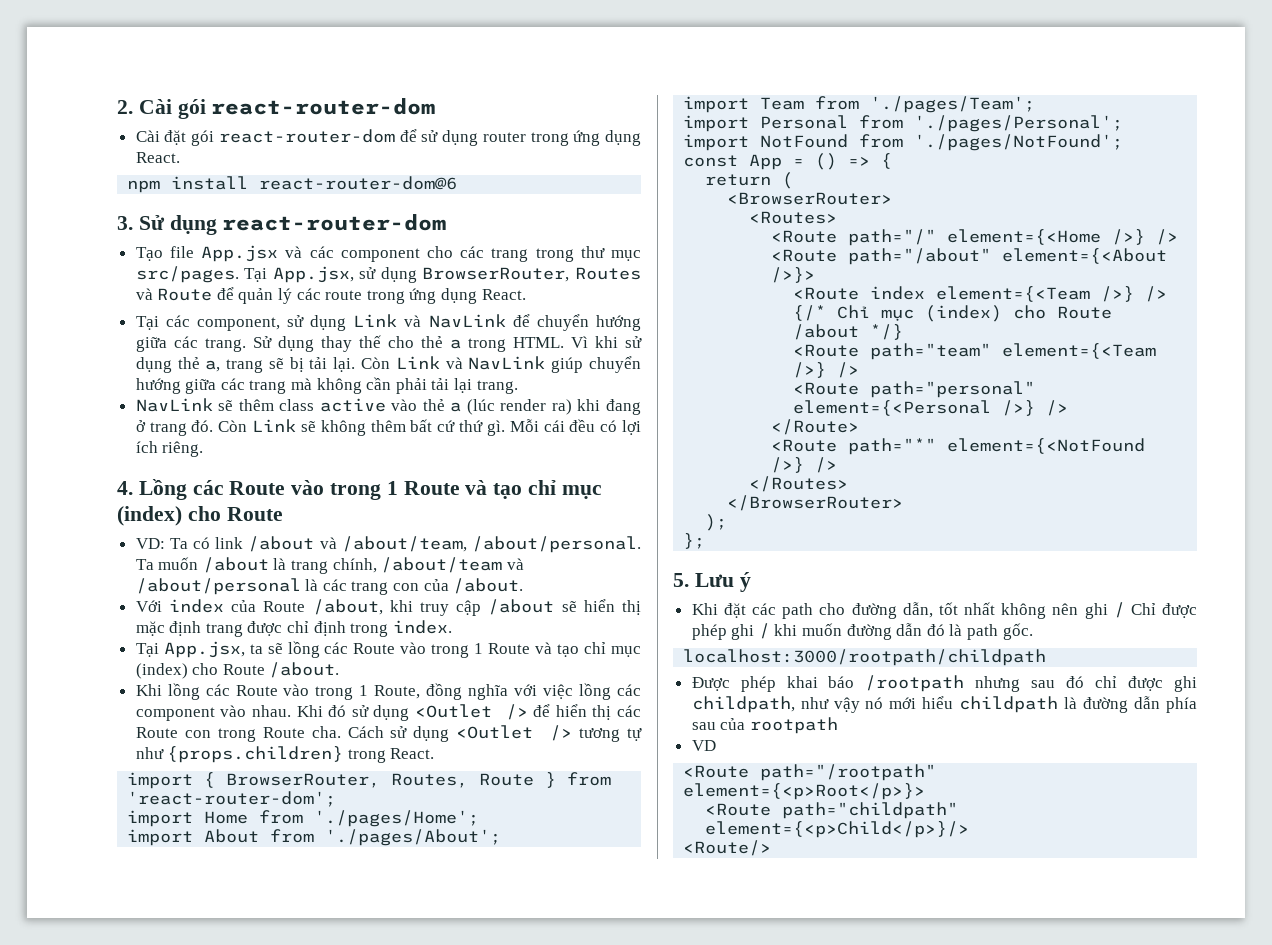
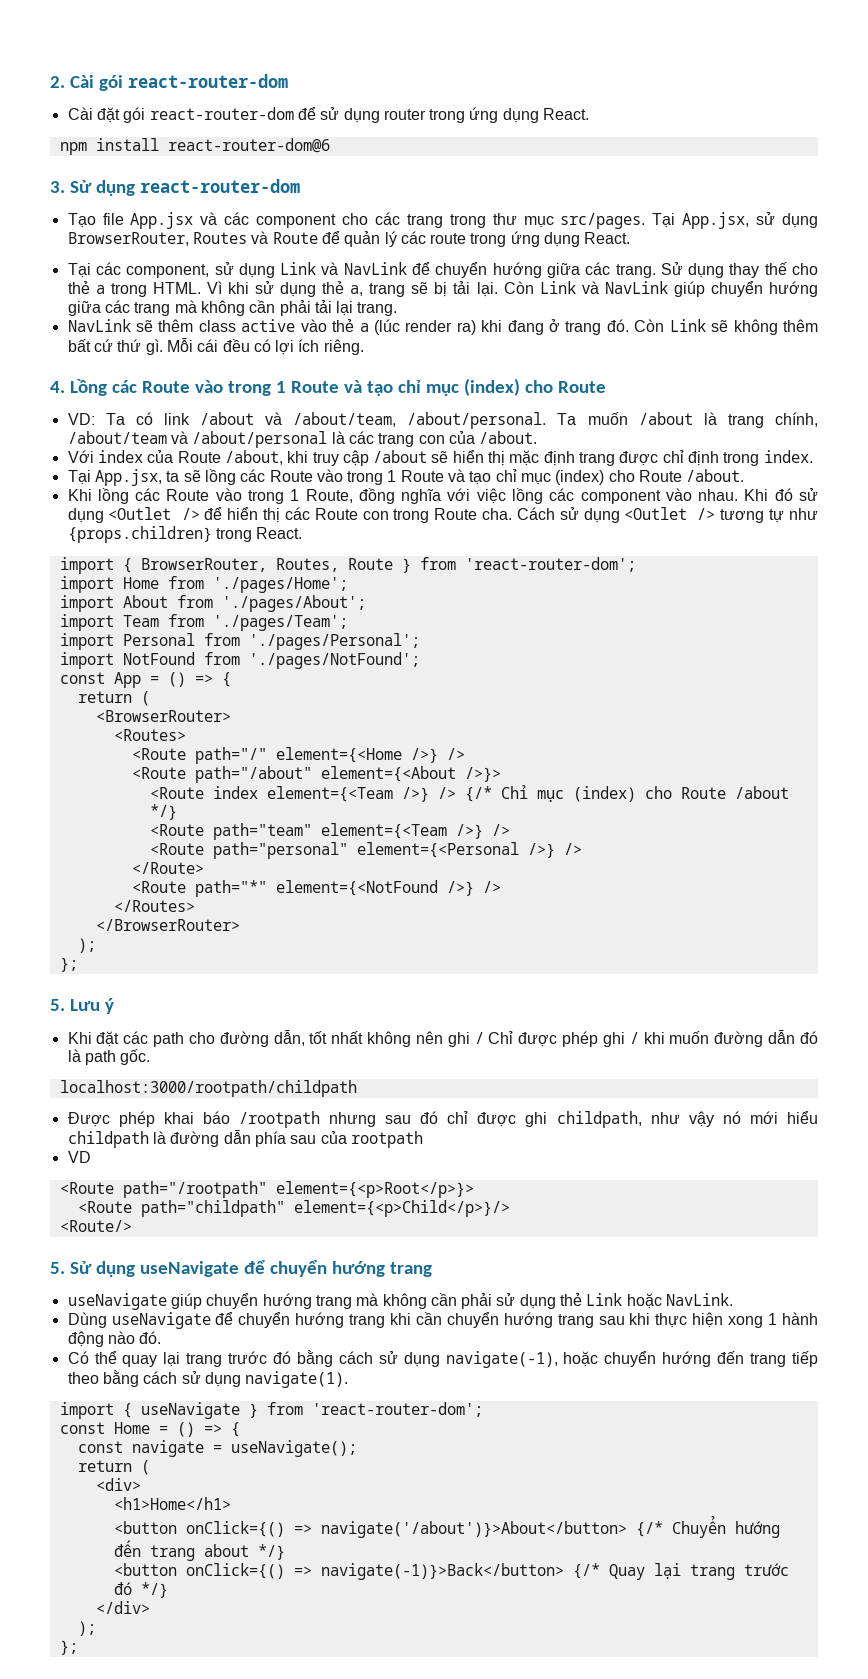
+ 5. Sử dụng useNavigate để chuyển hướng trang
+ useNavigate giúp chuyển hướng trang mà không cần phải sử dụng thẻ Link hoặc NavLink.
+ Dùng useNavigate để chuyển hướng trang khi cần chuyển hướng trang sau khi thực hiện xong 1 hành động nào đó.
+ Có thể quay lại trang trước đó bằng cách sử dụng navigate(-1), hoặc chuyển hướng đến trang tiếp theo bằng cách sử dụng navigate(1).
+ import { useNavigate } from 'react-router-dom';
+ const Home = () => {
+ const navigate = useNavigate();
+ return (
+ <div>
+ <h1>Home</h1>
+ <button onClick={() => navigate('/about')}>About</button> {/* Chuyển hướng đến trang about */}
+ <button onClick={() => navigate(-1)}>Back</button> {/* Quay lại trang trước đó */}
+ </div>
+ );
+ };

